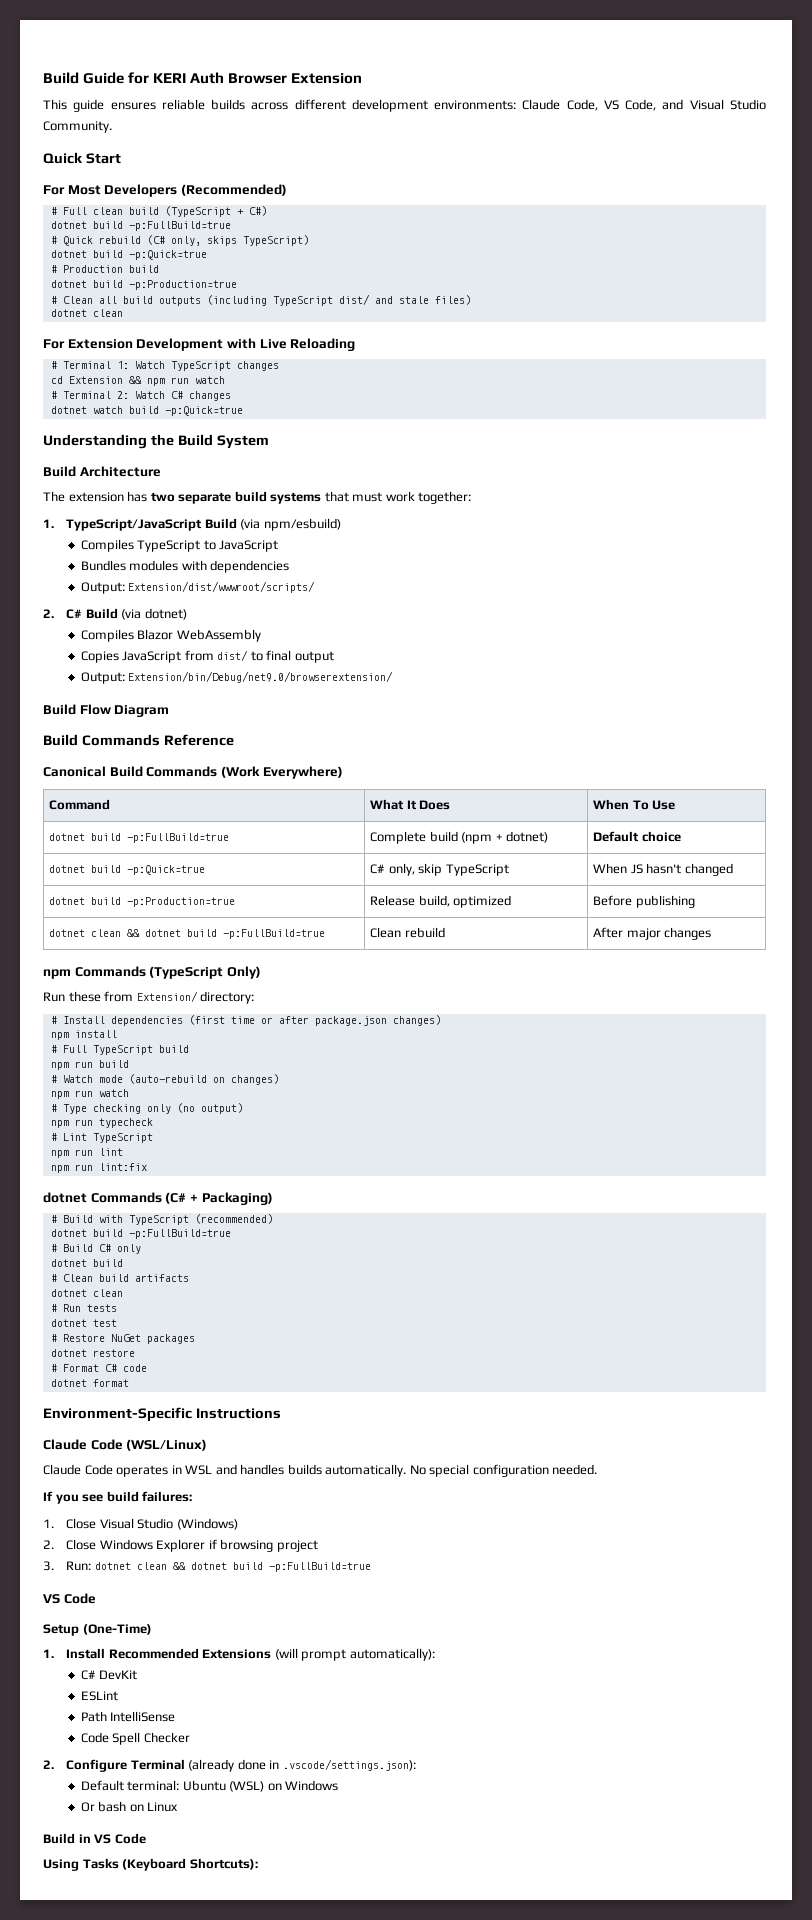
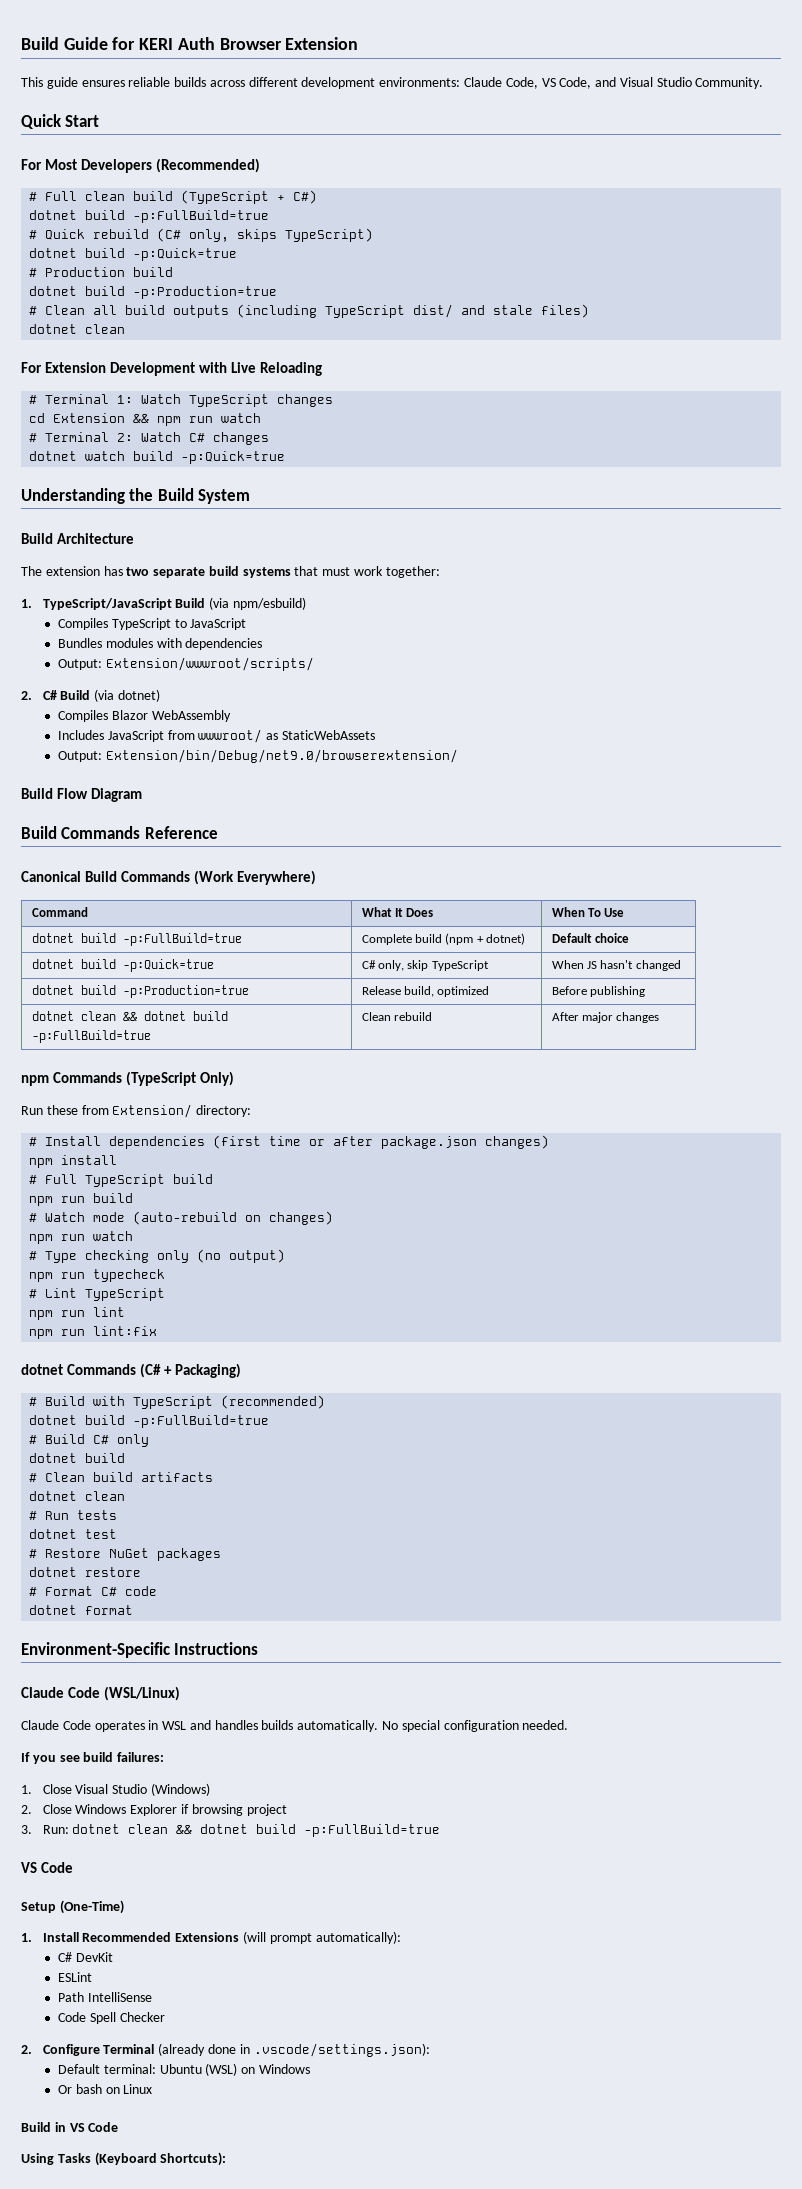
- Output: Extension/dist/wwwroot/scripts/
+ Output: Extension/wwwroot/scripts/
- Copies JavaScript from dist/ to final output
+ Includes JavaScript from wwwroot/ as StaticWebAssets

